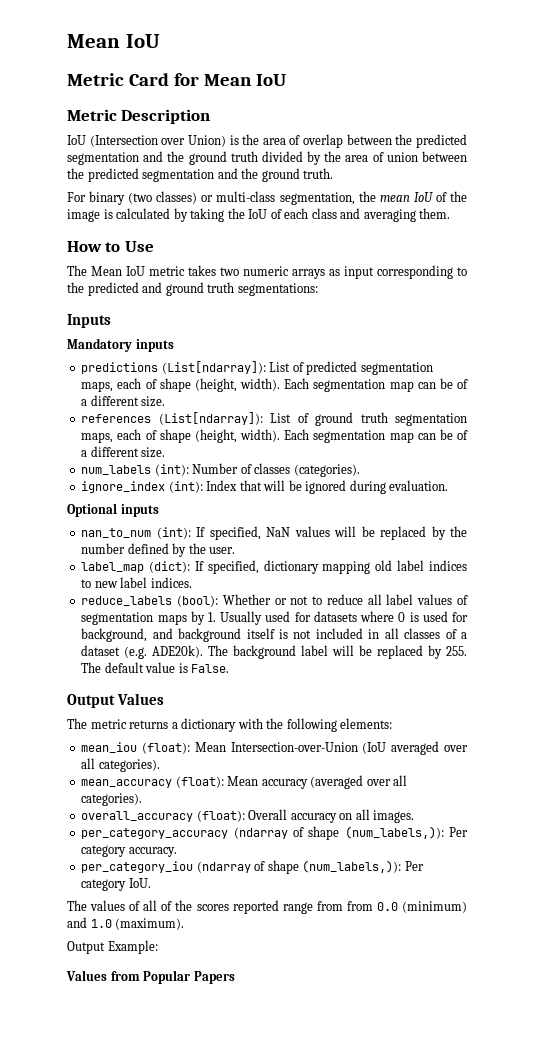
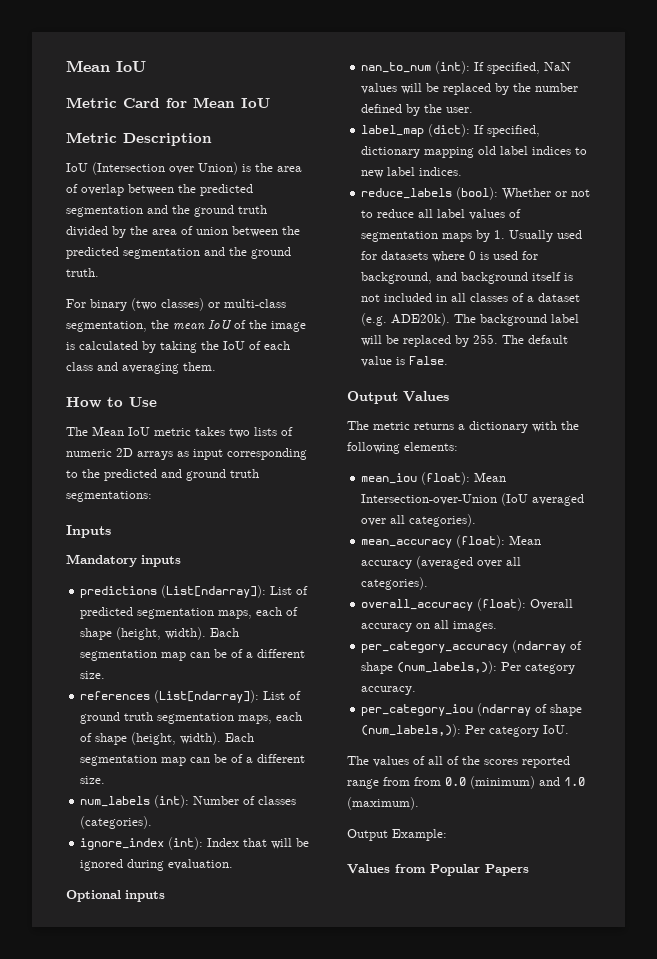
- The Mean IoU metric takes two numeric arrays as input corresponding to the predicted and ground truth segmentations:
+ The Mean IoU metric takes two lists of numeric 2D arrays as input corresponding to the predicted and ground truth segmentations:

